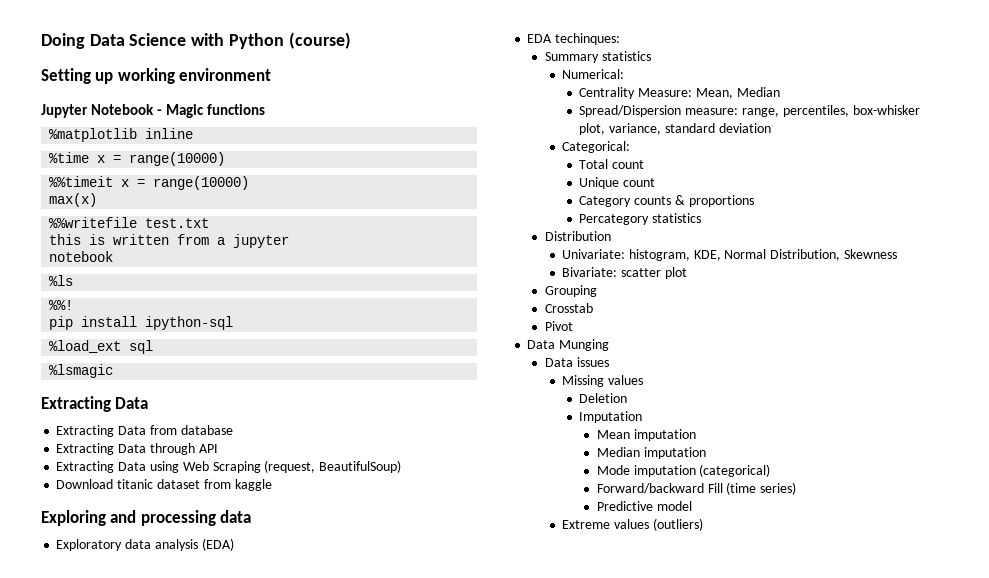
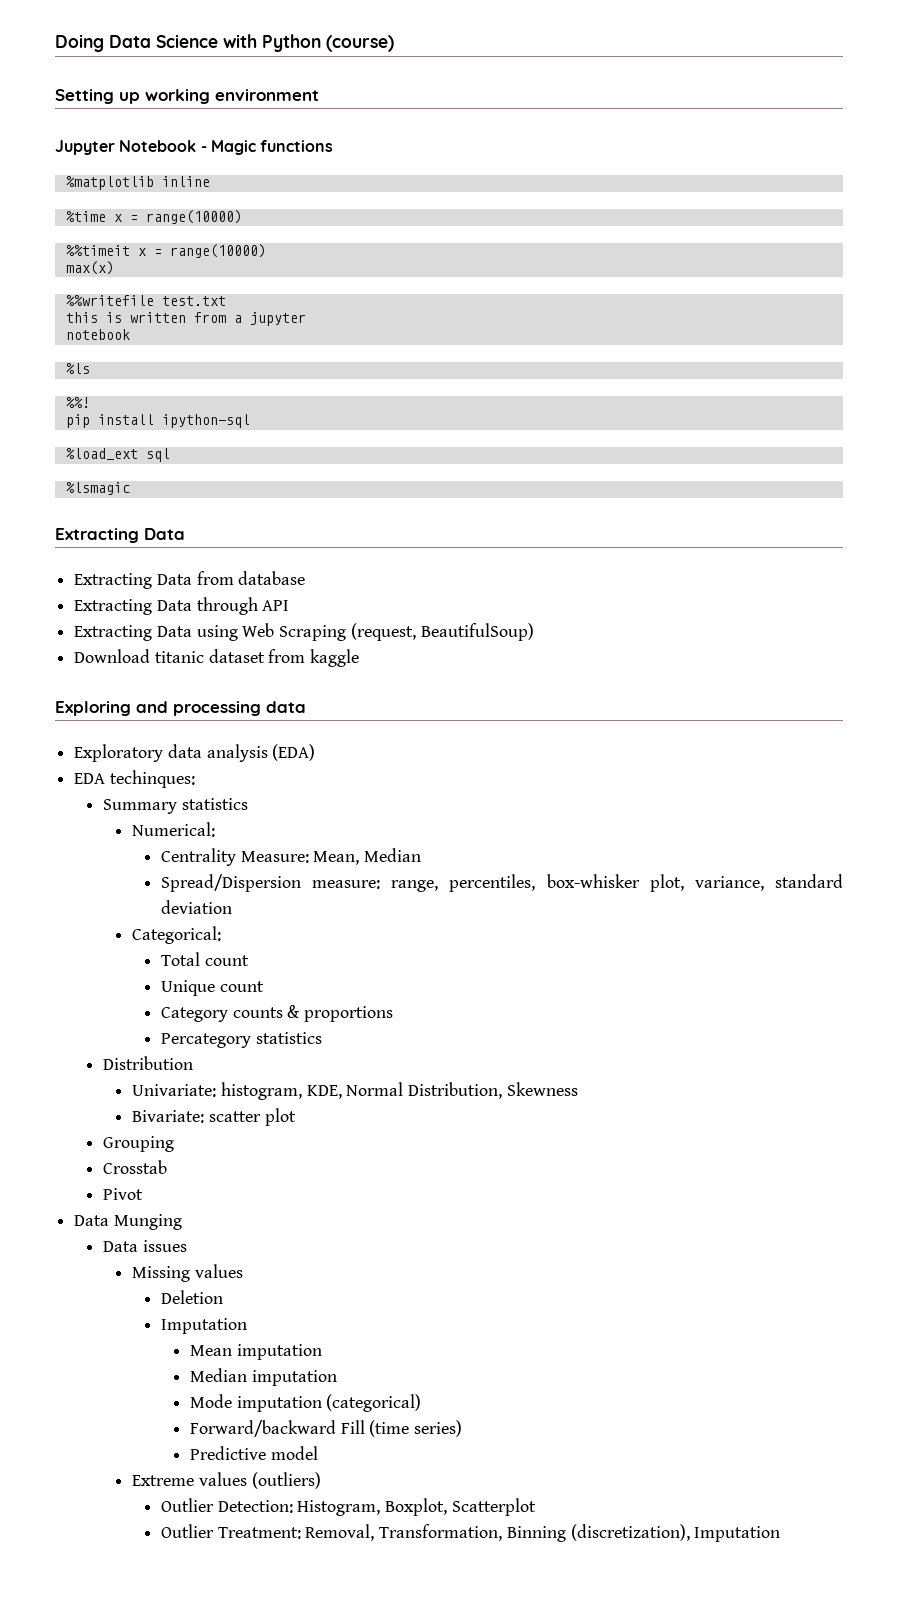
+ Outlier Detection: Histogram, Boxplot, Scatterplot
+ Outlier Treatment: Removal, Transformation, Binning (discretization), Imputation

